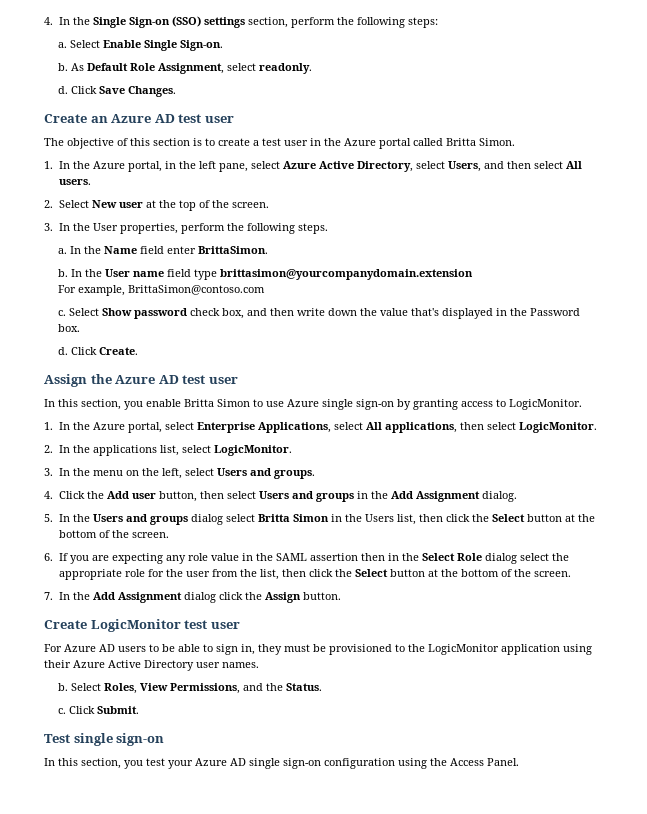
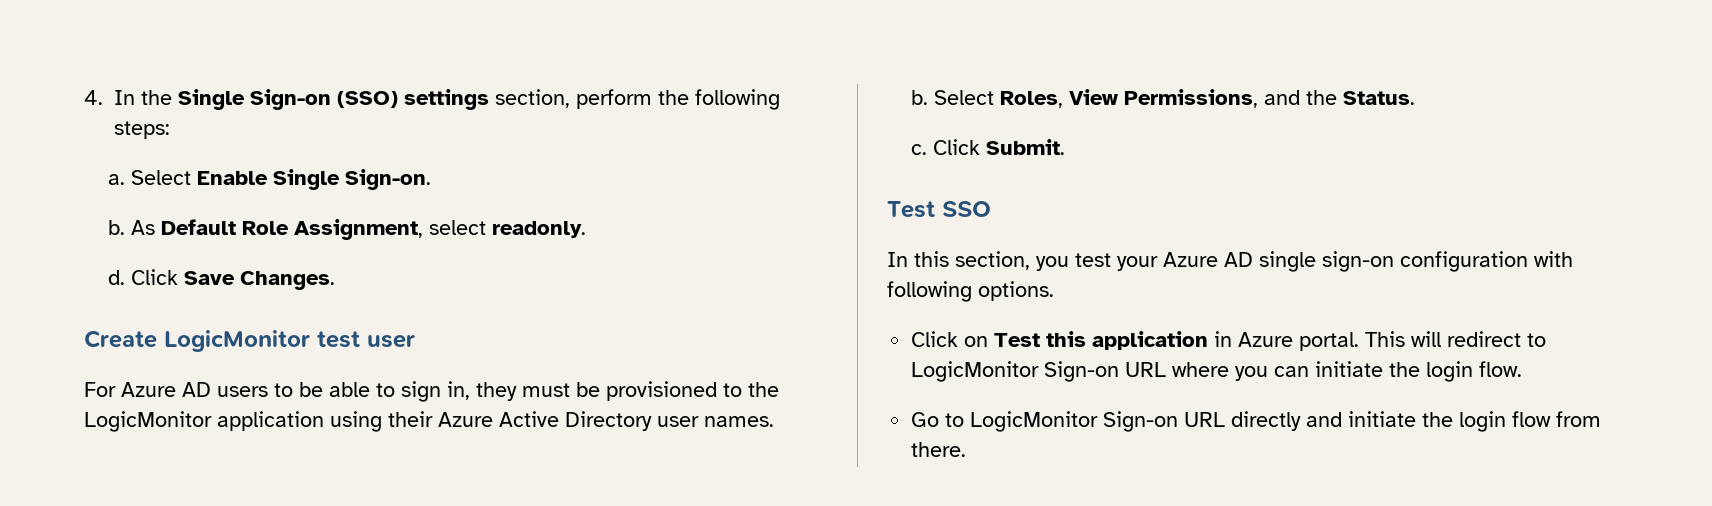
- Create an Azure AD test user
- The objective of this section is to create a test user in the Azure portal called Britta Simon.
- 1. In the Azure portal, in the left pane, select Azure Active Directory, select Users, and then select All users.
- 2. Select New user at the top of the screen.
- 3. In the User properties, perform the following steps.
- a. In the Name field enter BrittaSimon.
- b. In the User name field type brittasimon@yourcompanydomain.extension
- For example, BrittaSimon@contoso.com
- c. Select Show password check box, and then write down the value that's displayed in the Password box.
- d. Click Create.
- Assign the Azure AD test user
- In this section, you enable Britta Simon to use Azure single sign-on by granting access to LogicMonitor.
- 1. In the Azure portal, select Enterprise Applications, select All applications, then select LogicMonitor.
- 2. In the applications list, select LogicMonitor.
- 3. In the menu on the left, select Users and groups.
- 4. Click the Add user button, then select Users and groups in the Add Assignment dialog.
- 5. In the Users and groups dialog select Britta Simon in the Users list, then click the Select button at the bottom of the screen.
- 6. If you are expecting any role value in the SAML assertion then in the Select Role dialog select the appropriate role for the user from the list, then click the Select button at the bottom of the screen.
- 7. In the Add Assignment dialog click the Assign button.
- Test single sign-on
+ Test SSO
- In this section, you test your Azure AD single sign-on configuration using the Access Panel.
+ In this section, you test your Azure AD single sign-on configuration with following options.
+ Click on Test this application in Azure portal. This will redirect to LogicMonitor Sign-on URL where you can initiate the login flow.
+ Go to LogicMonitor Sign-on URL directly and initiate the login flow from there.

